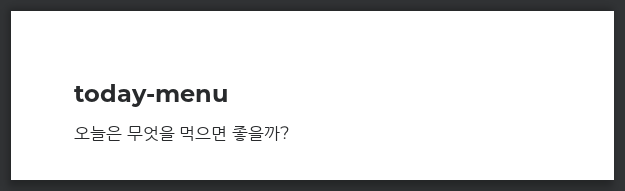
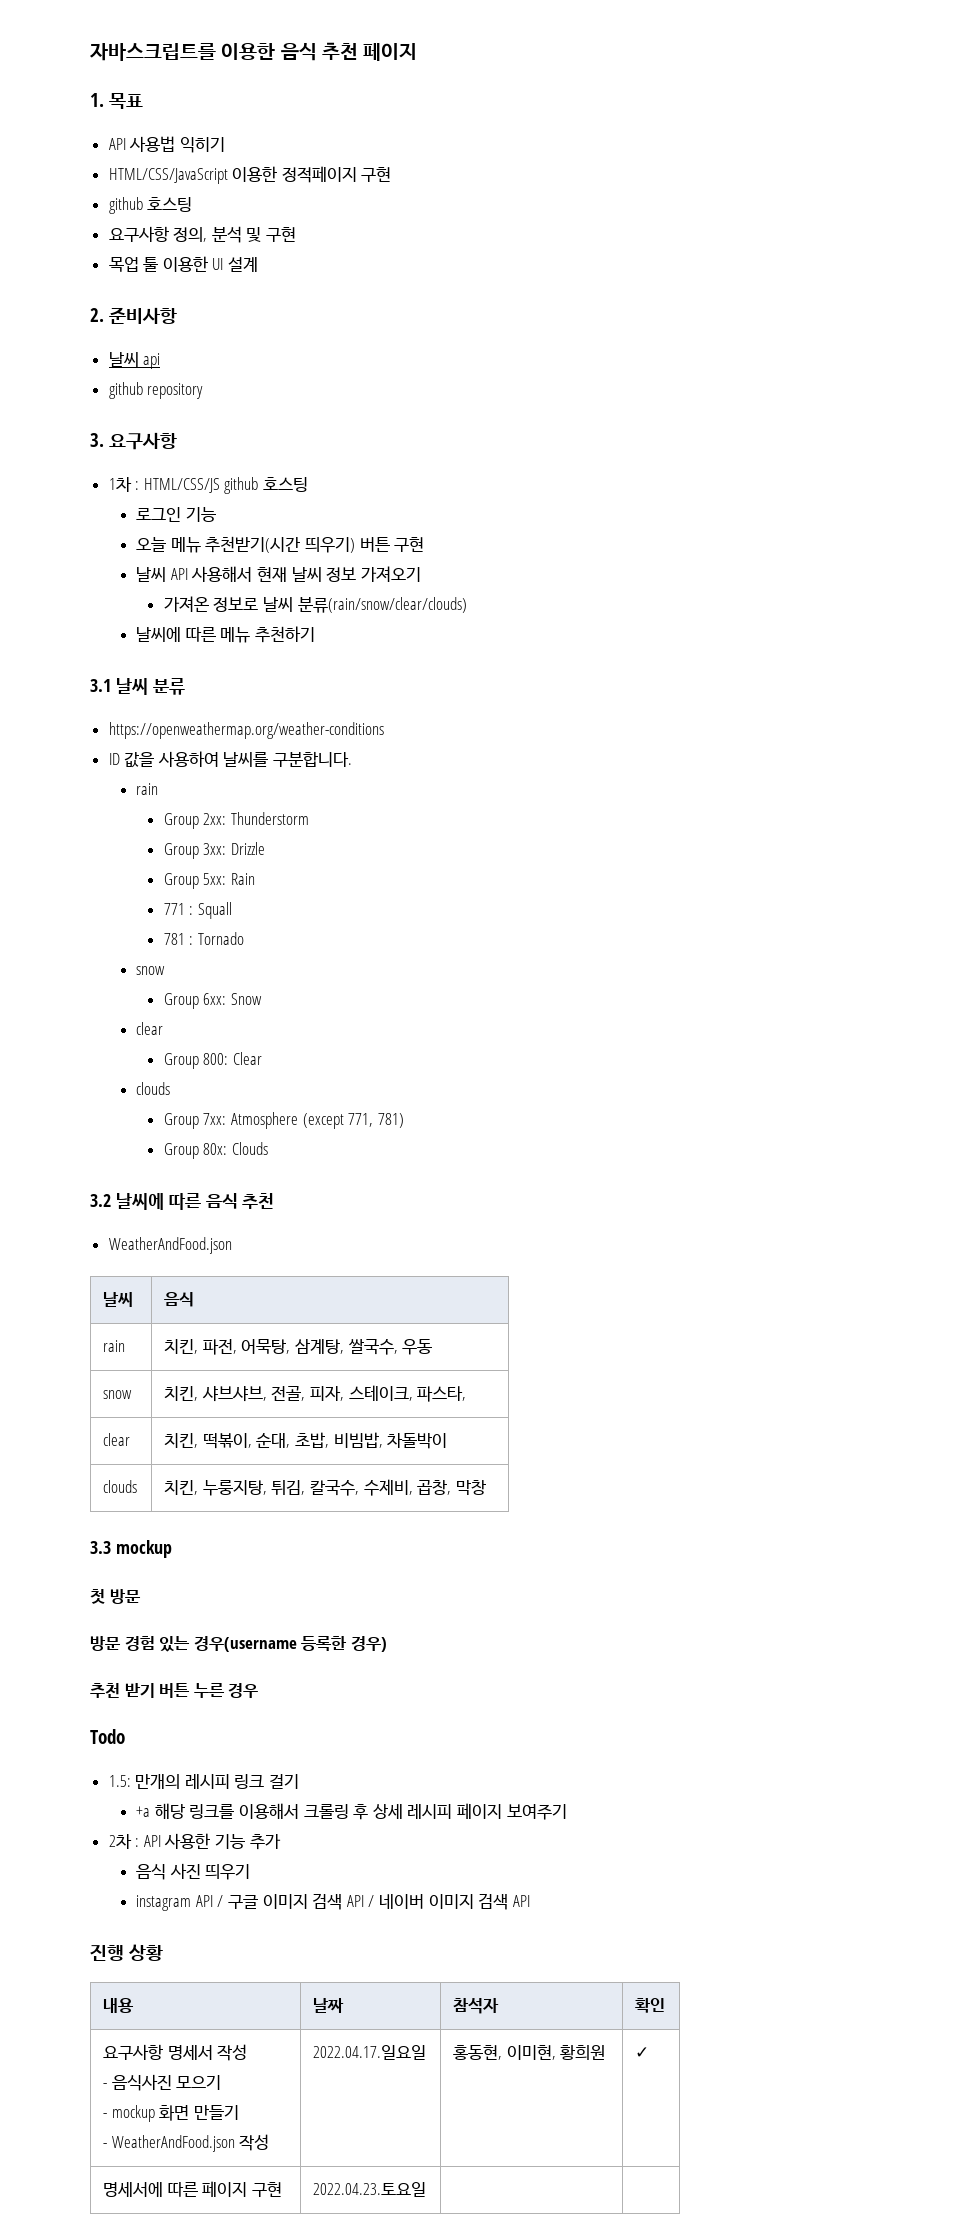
- today-menu
- 오늘은 무엇을 먹으면 좋을까?
+ 자바스크립트를 이용한 음식 추천 페이지
+ 1. 목표
+ API 사용법 익히기
+ HTML/CSS/JavaScript 이용한 정적페이지 구현
+ github 호스팅
+ 요구사항 정의, 분석 및 구현
+ 목업 툴 이용한 UI 설계
+ 2. 준비사항
+ 날씨 api
+ github repository
+ 3. 요구사항
+ 1차 : HTML/CSS/JS github 호스팅
+ 로그인 기능
+ 오늘 메뉴 추천받기(시간 띄우기) 버튼 구현
+ 날씨 API 사용해서 현재 날씨 정보 가져오기
+ 가져온 정보로 날씨 분류(rain/snow/clear/clouds)
+ 날씨에 따른 메뉴 추천하기
+ 3.1 날씨 분류
+ https://openweathermap.org/weather-conditions
+ ID 값을 사용하여 날씨를 구분합니다.
+ rain
+ Group 2xx: Thunderstorm
+ Group 3xx: Drizzle
+ Group 5xx: Rain
+ 771 : Squall
+ 781 : Tornado
+ snow
+ Group 6xx: Snow
+ clear
+ Group 800: Clear
+ clouds
+ Group 7xx: Atmosphere (except 771, 781)
+ Group 80x: Clouds
+ 3.2 날씨에 따른 음식 추천
+ WeatherAndFood.json
+ 날씨 | 음식
+ rain | 치킨, 파전, 어묵탕, 삼계탕, 쌀국수, 우동
+ snow | 치킨, 샤브샤브, 전골, 피자, 스테이크, 파스타,
+ clear | 치킨, 떡볶이, 순대, 초밥, 비빔밥, 차돌박이
+ clouds | 치킨, 누룽지탕, 튀김, 칼국수, 수제비, 곱창, 막창
+ 3.3 mockup
+ 첫 방문
+ 방문 경험 있는 경우(username 등록한 경우)
+ 추천 받기 버튼 누른 경우
+ Todo
+ 1.5: 만개의 레시피 링크 걸기
+ +a 해당 링크를 이용해서 크롤링 후 상세 레시피 페이지 보여주기
+ 2차 : API 사용한 기능 추가
+ 음식 사진 띄우기
+ instagram API / 구글 이미지 검색 API / 네이버 이미지 검색 API
+ 진행 상황
+ 내용 | 날짜 | 참석자 | 확인
+ 요구사항 명세서 작성
+ - 음식사진 모으기
+ - mockup 화면 만들기
+ - WeatherAndFood.json 작성 | 2022.04.17.일요일 | 홍동현, 이미현, 황희원 | ✓
+ 명세서에 따른 페이지 구현 | 2022.04.23.토요일 | |

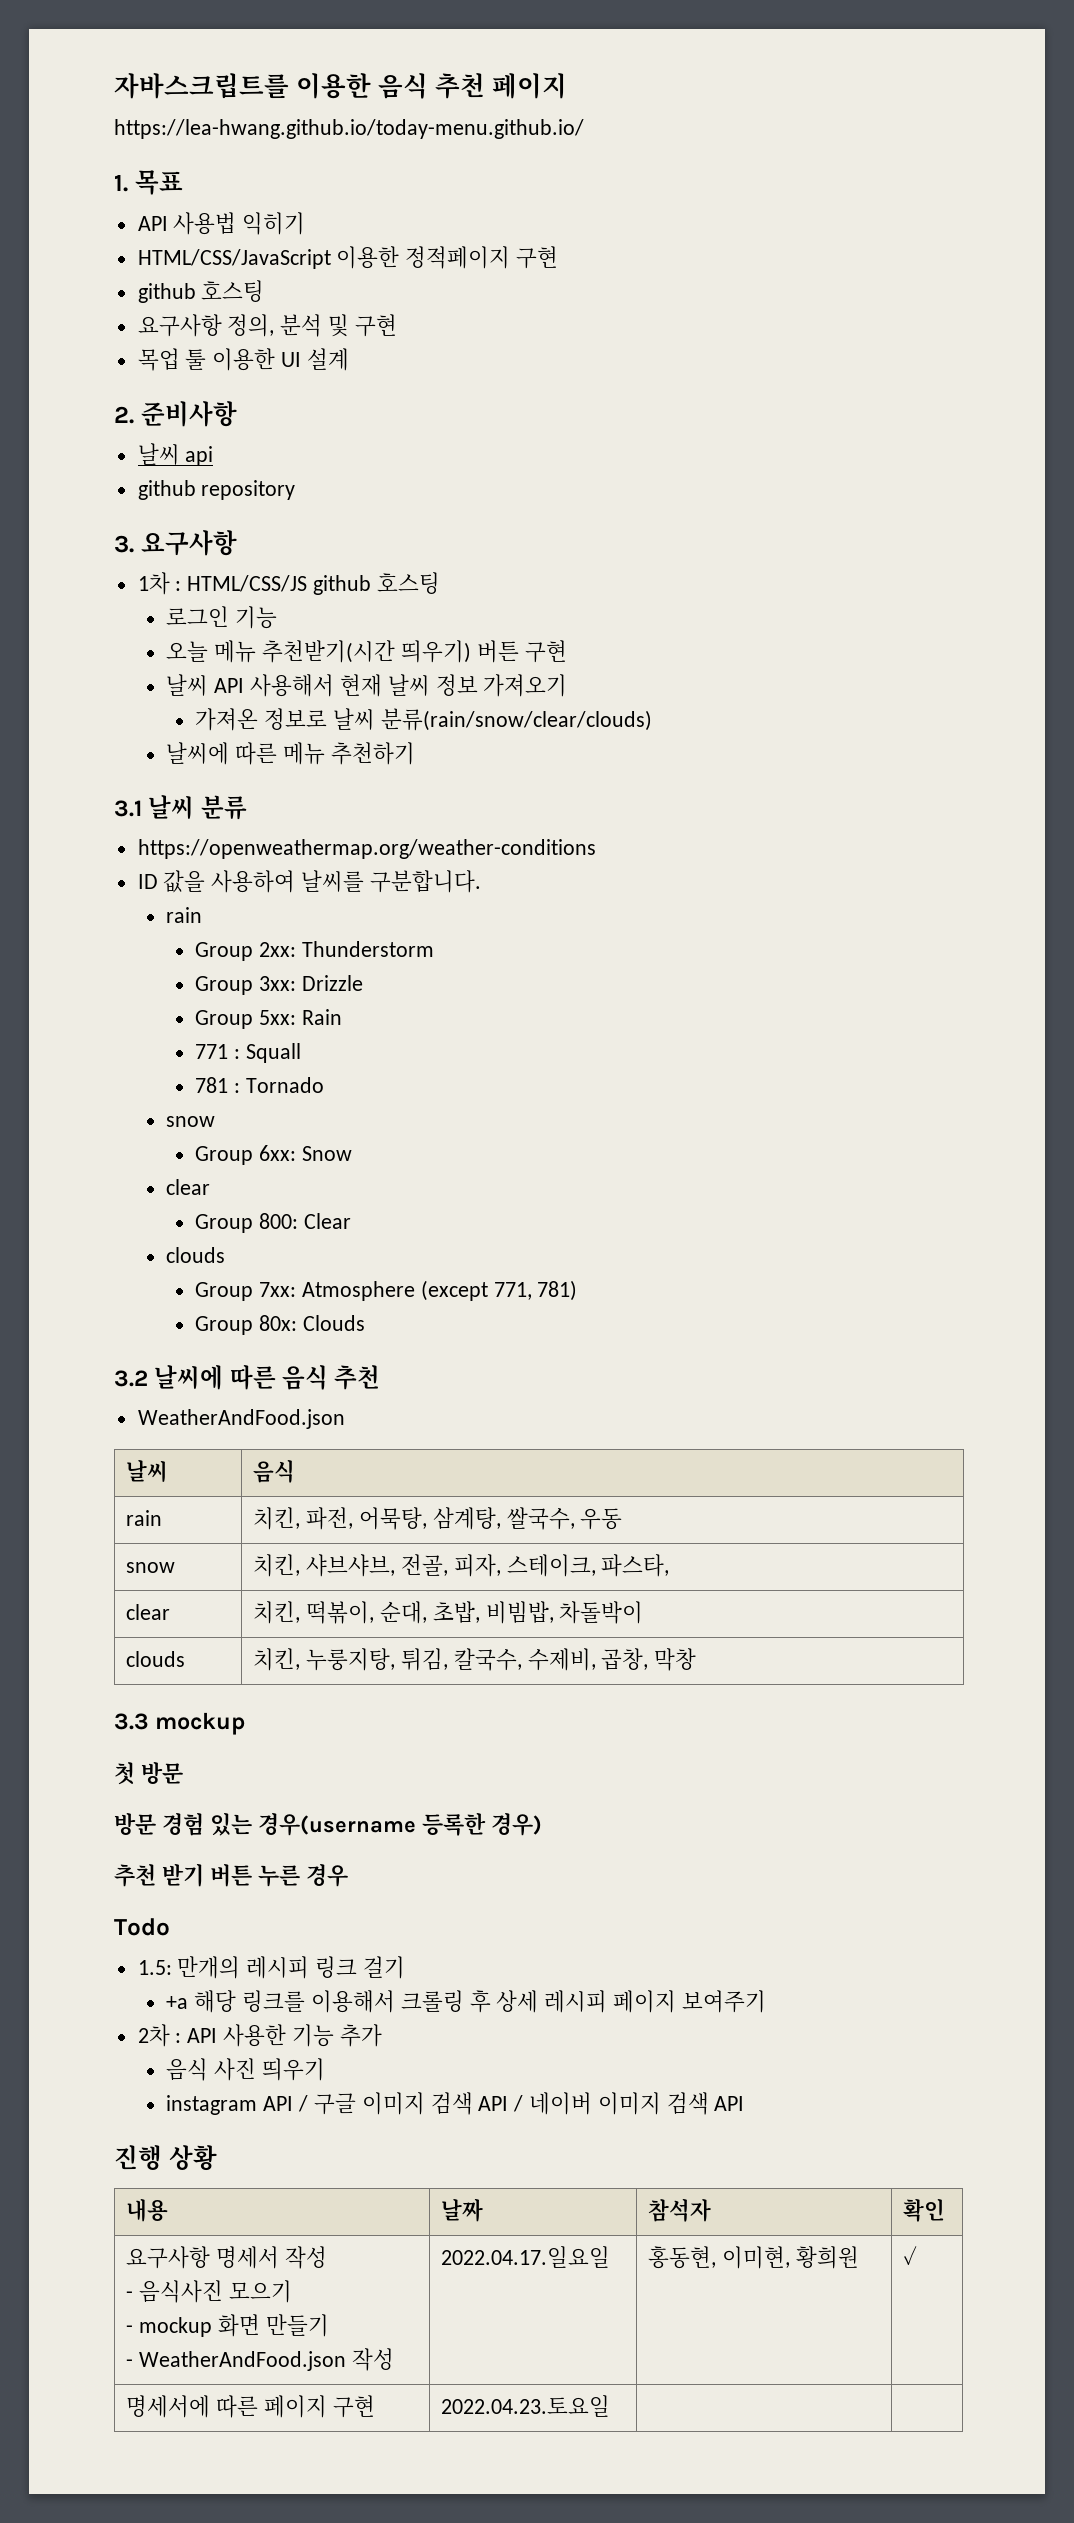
+ https://lea-hwang.github.io/today-menu.github.io/

